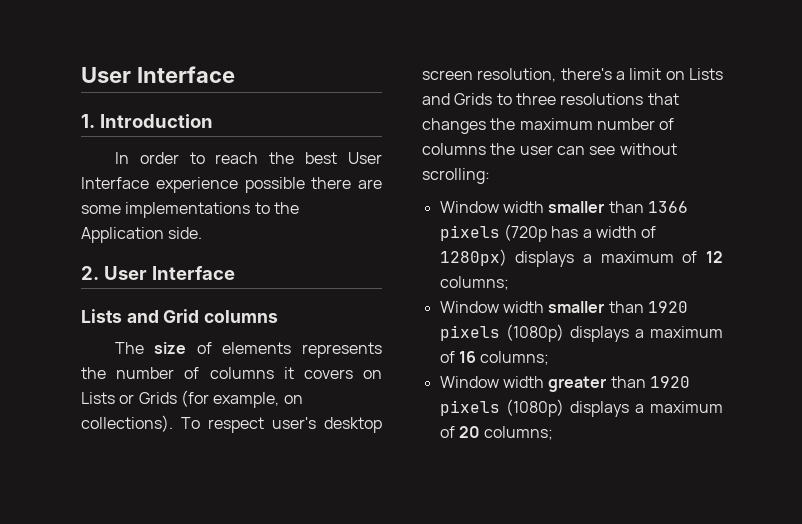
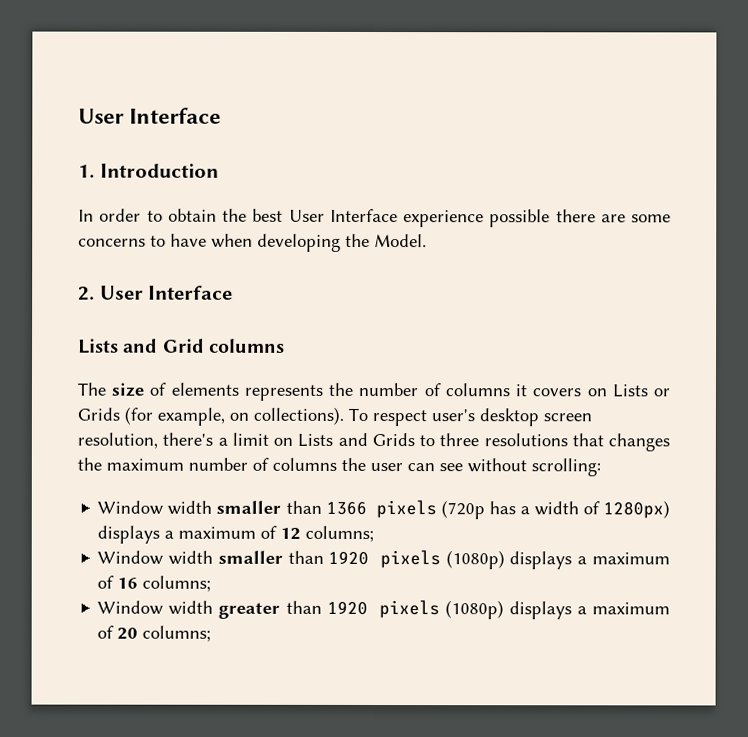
- In order to reach the best User Interface experience possible there are some implementations to the Application side.
+ In order to obtain the best User Interface experience possible there are some concerns to have when developing the Model.

